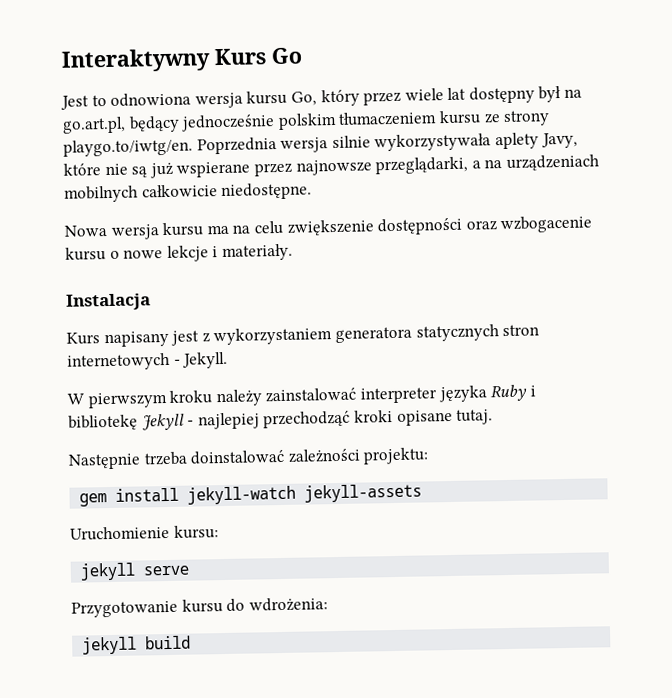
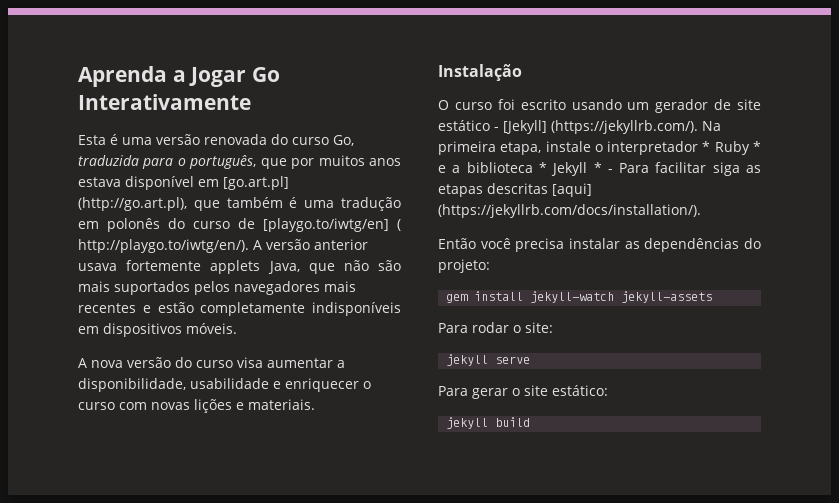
- Interaktywny Kurs Go
- Jest to odnowiona wersja kursu Go, który przez wiele lat dostępny był na go.art.pl, będący jednocześnie polskim tłumaczeniem kursu ze strony playgo.to/iwtg/en. Poprzednia wersja silnie wykorzystywała aplety Javy, które nie są już wspierane przez najnowsze przeglądarki, a na urządzeniach mobilnych całkowicie niedostępne.
- Nowa wersja kursu ma na celu zwiększenie dostępności oraz wzbogacenie kursu o nowe lekcje i materiały.
- Instalacja
- Kurs napisany jest z wykorzystaniem generatora statycznych stron internetowych - Jekyll.
- W pierwszym kroku należy zainstalować interpreter języka Ruby i bibliotekę Jekyll - najlepiej przechodząć kroki opisane tutaj.
- Następnie trzeba doinstalować zależności projektu:
+ Aprenda a Jogar Go Interativamente
+ Esta é uma versão renovada do curso Go, traduzida para o português, que por muitos anos estava disponível em [go.art.pl] (http://go.art.pl), que também é uma tradução em polonês do curso de [playgo.to/iwtg/en] ( http://playgo.to/iwtg/en/). A versão anterior usava fortemente applets Java, que não são mais suportados pelos navegadores mais recentes e estão completamente indisponíveis em dispositivos móveis.
+ A nova versão do curso visa aumentar a disponibilidade, usabilidade e enriquecer o curso com novas lições e materiais.
+ Instalação
+ O curso foi escrito usando um gerador de site estático - [Jekyll] (https://jekyllrb.com/). Na primeira etapa, instale o interpretador * Ruby * e a biblioteca * Jekyll * - Para facilitar siga as etapas descritas [aqui] (https://jekyllrb.com/docs/installation/).
+ Então você precisa instalar as dependências do projeto:
  gem install jekyll-watch jekyll-assets
- Uruchomienie kursu:
+ Para rodar o site:
  jekyll serve
- Przygotowanie kursu do wdrożenia:
+ Para gerar o site estático:

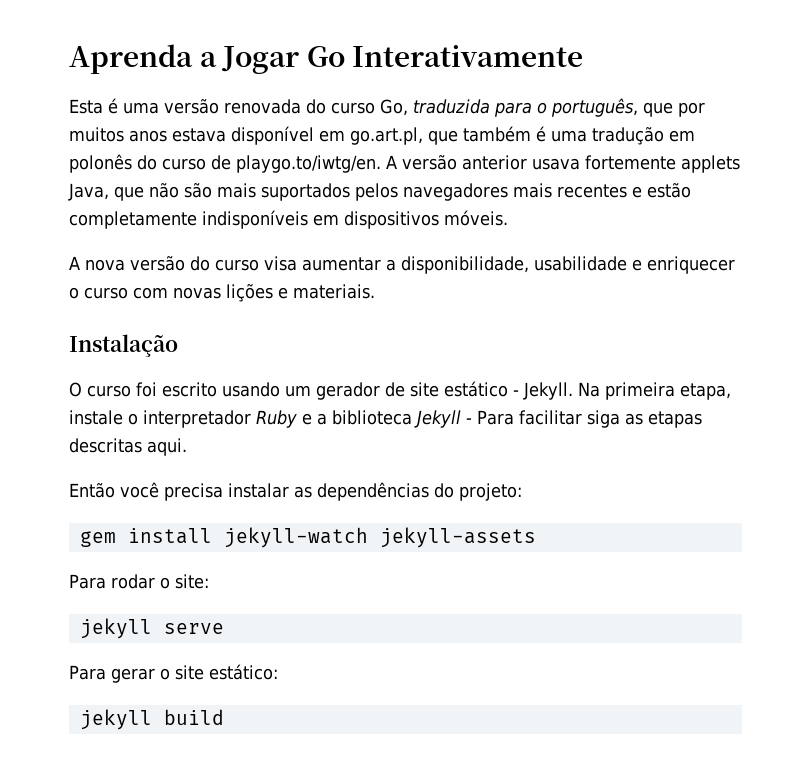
- Esta é uma versão renovada do curso Go, traduzida para o português, que por muitos anos estava disponível em [go.art.pl] (http://go.art.pl), que também é uma tradução em polonês do curso de [playgo.to/iwtg/en] ( http://playgo.to/iwtg/en/). A versão anterior usava fortemente applets Java, que não são mais suportados pelos navegadores mais recentes e estão completamente indisponíveis em dispositivos móveis.
+ Esta é uma versão renovada do curso Go, traduzida para o português, que por muitos anos estava disponível em go.art.pl, que também é uma tradução em polonês do curso de playgo.to/iwtg/en. A versão anterior usava fortemente applets Java, que não são mais suportados pelos navegadores mais recentes e estão completamente indisponíveis em dispositivos móveis.
- O curso foi escrito usando um gerador de site estático - [Jekyll] (https://jekyllrb.com/). Na primeira etapa, instale o interpretador * Ruby * e a biblioteca * Jekyll * - Para facilitar siga as etapas descritas [aqui] (https://jekyllrb.com/docs/installation/).
+ O curso foi escrito usando um gerador de site estático - Jekyll. Na primeira etapa, instale o interpretador Ruby e a biblioteca Jekyll - Para facilitar siga as etapas descritas aqui.

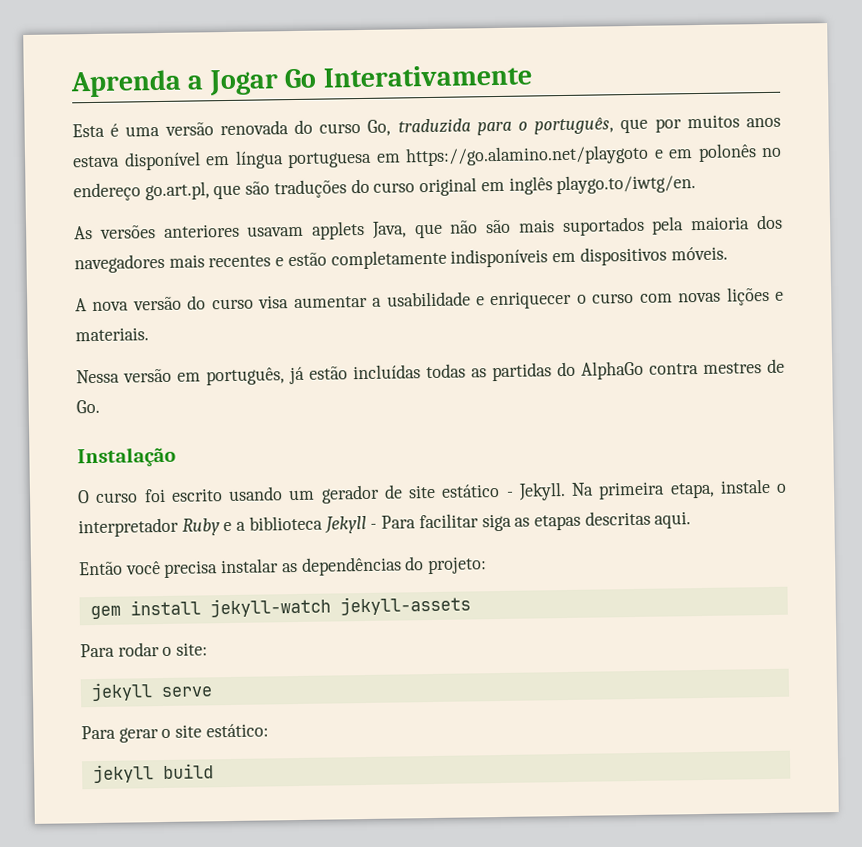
- Esta é uma versão renovada do curso Go, traduzida para o português, que por muitos anos estava disponível em go.art.pl, que também é uma tradução em polonês do curso de playgo.to/iwtg/en. A versão anterior usava fortemente applets Java, que não são mais suportados pelos navegadores mais recentes e estão completamente indisponíveis em dispositivos móveis.
+ Esta é uma versão renovada do curso Go, traduzida para o português, que por muitos anos estava disponível em língua portuguesa em https://go.alamino.net/playgoto e em polonês no endereço go.art.pl, que são traduções do curso original em inglês playgo.to/iwtg/en.
+ As versões anteriores usavam applets Java, que não são mais suportados pela maioria dos navegadores mais recentes e estão completamente indisponíveis em dispositivos móveis.
- A nova versão do curso visa aumentar a disponibilidade, usabilidade e enriquecer o curso com novas lições e materiais.
+ A nova versão do curso visa aumentar a usabilidade e enriquecer o curso com novas lições e materiais.
+ Nessa versão em português, já estão incluídas todas as partidas do AlphaGo contra mestres de Go.

